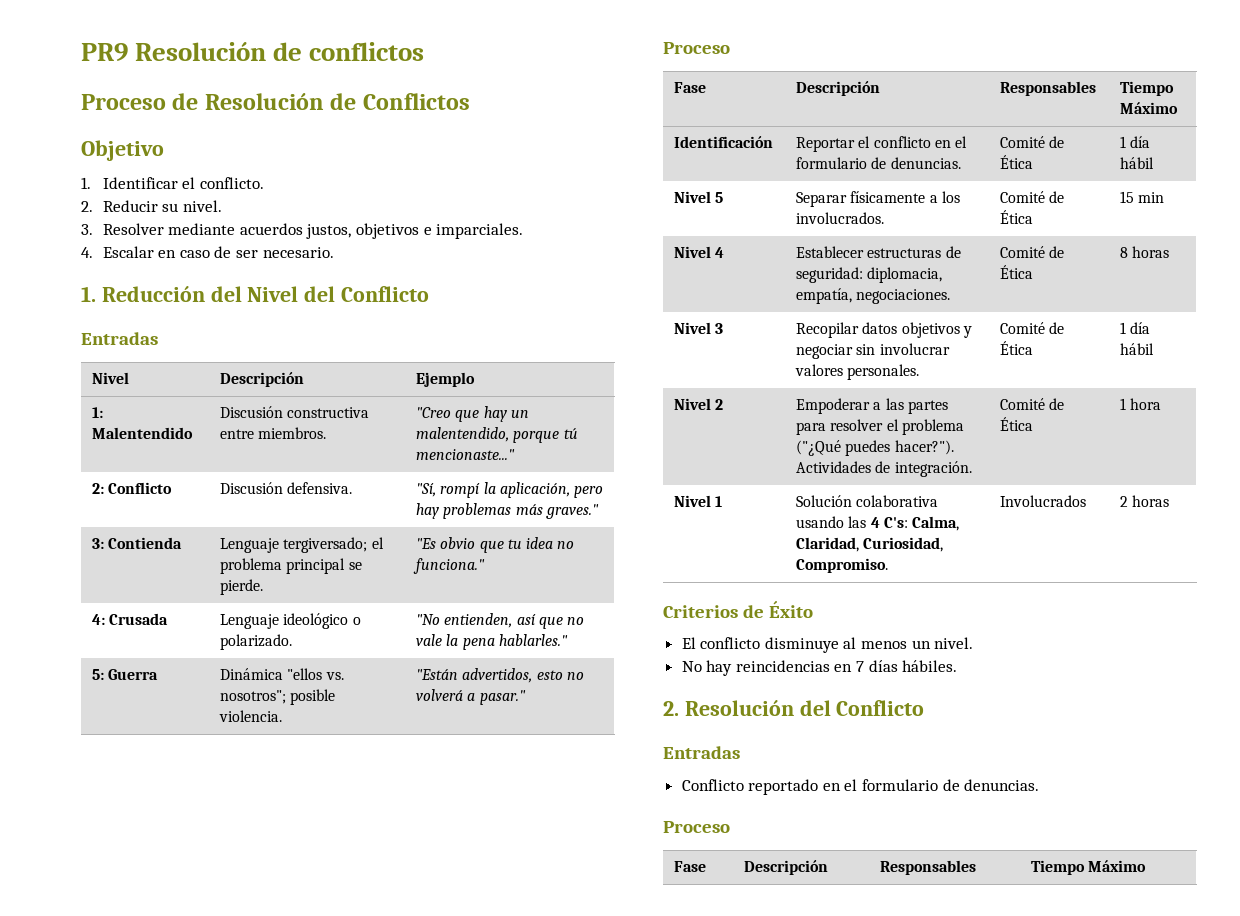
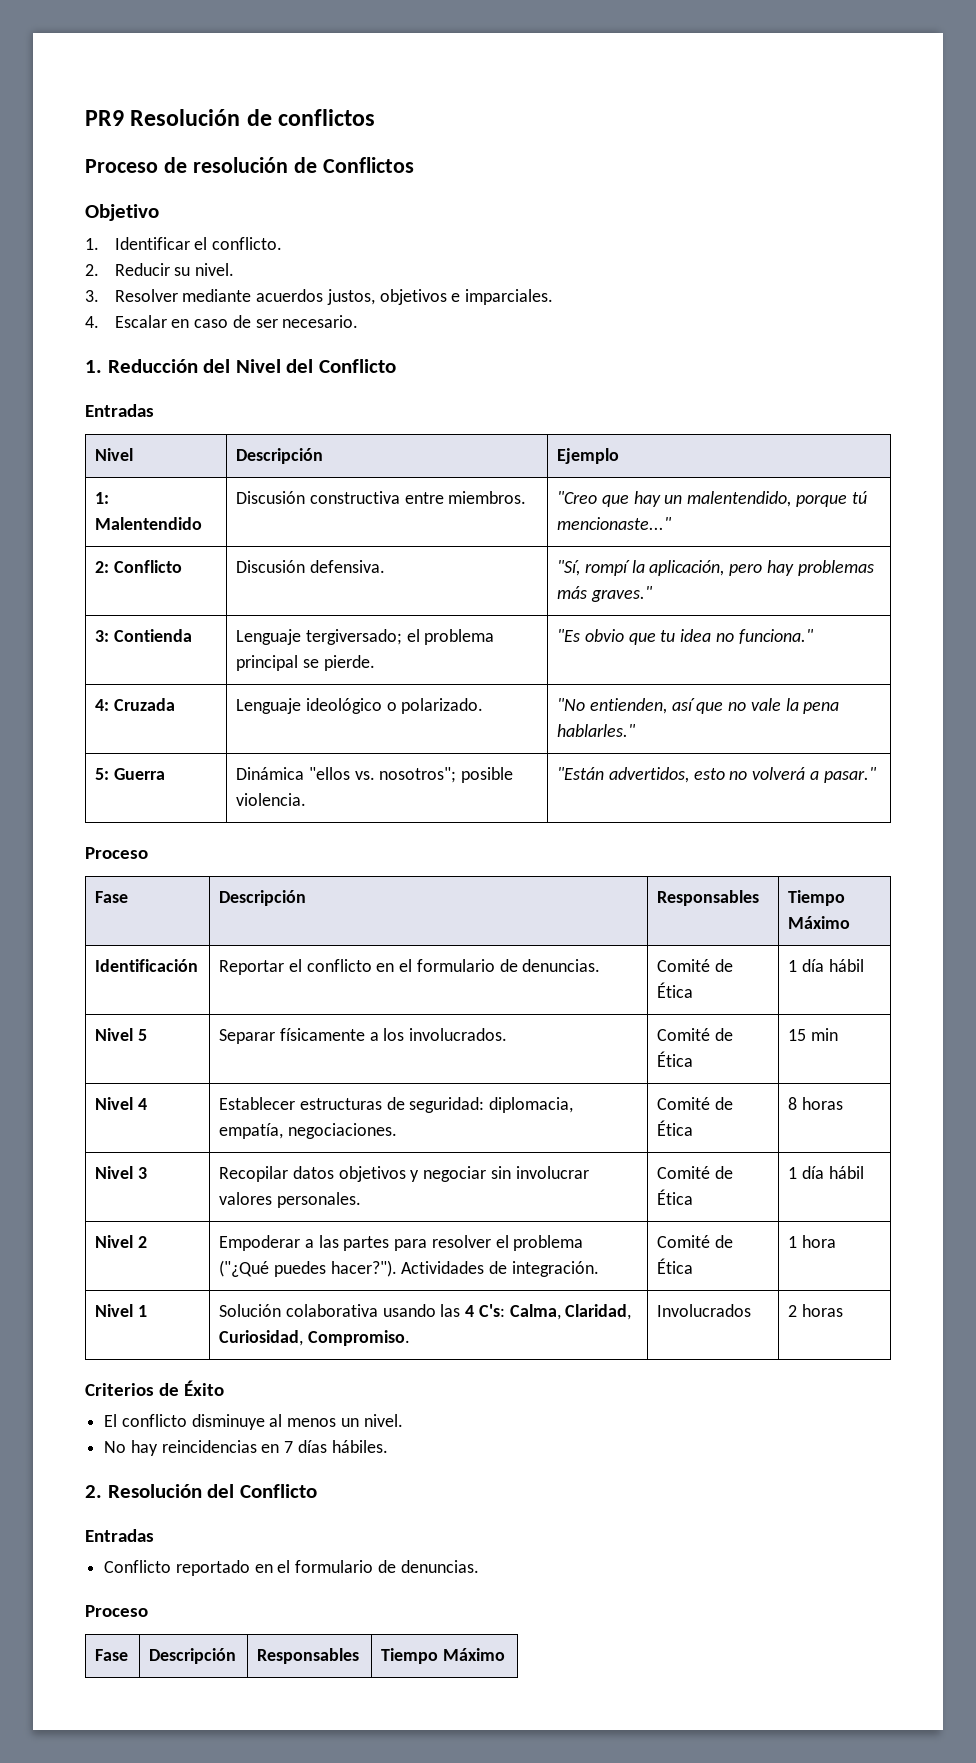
- Proceso de Resolución de Conflictos
+ Proceso de resolución de Conflictos
- 4: Crusada | Lenguaje ideológico o polarizado. | "No entienden, así que no vale la pena hablarles."
+ 4: Cruzada | Lenguaje ideológico o polarizado. | "No entienden, así que no vale la pena hablarles."

